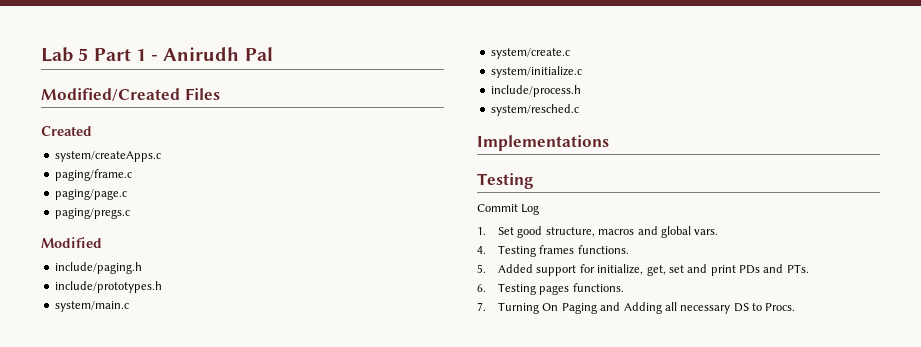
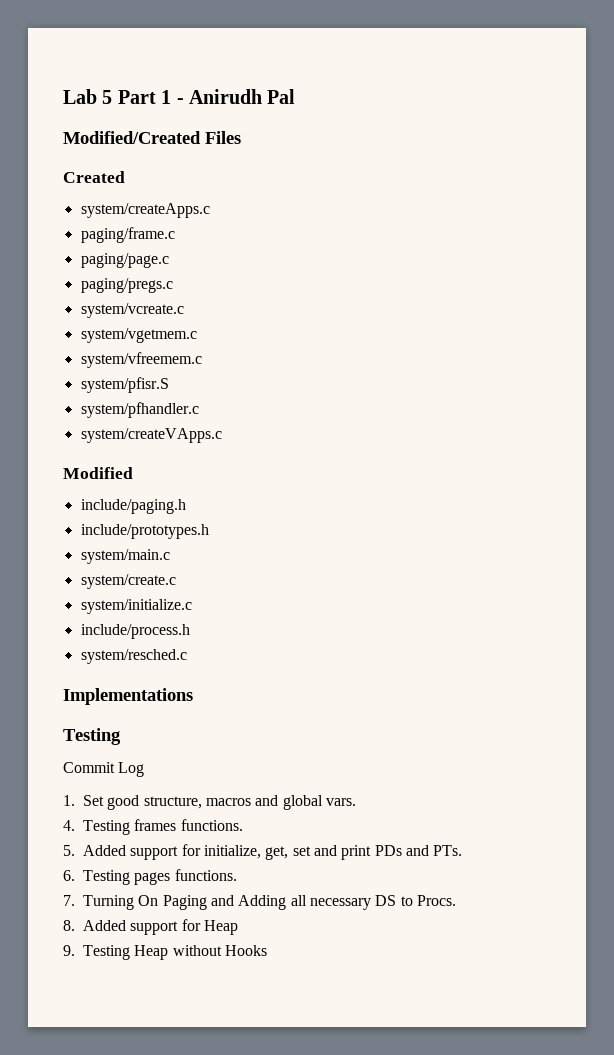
+ system/vcreate.c
+ system/vgetmem.c
+ system/vfreemem.c
+ system/pfisr.S
+ system/pfhandler.c
+ system/createVApps.c
+ 8. Added support for Heap
+ 9. Testing Heap without Hooks

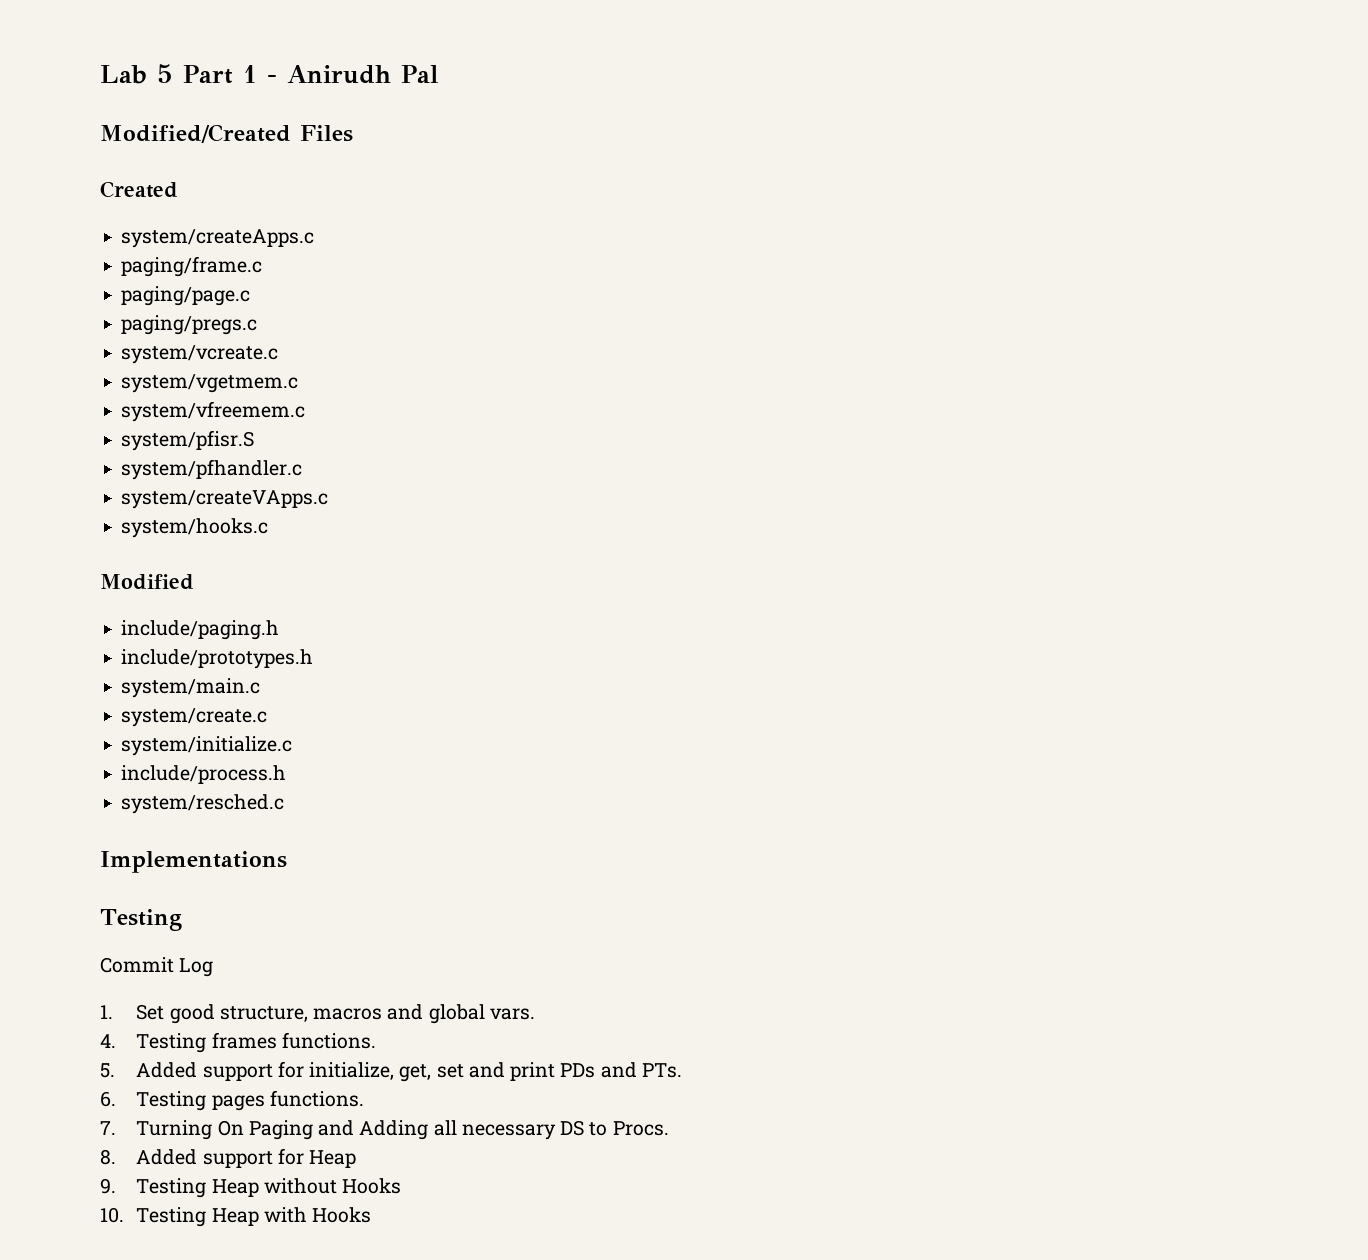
+ system/hooks.c
+ 10. Testing Heap with Hooks

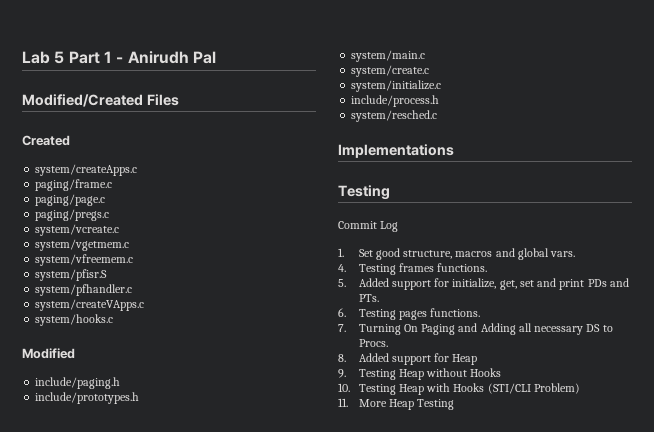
- 10. Testing Heap with Hooks
+ 10. Testing Heap with Hooks (STI/CLI Problem)
+ 11. More Heap Testing

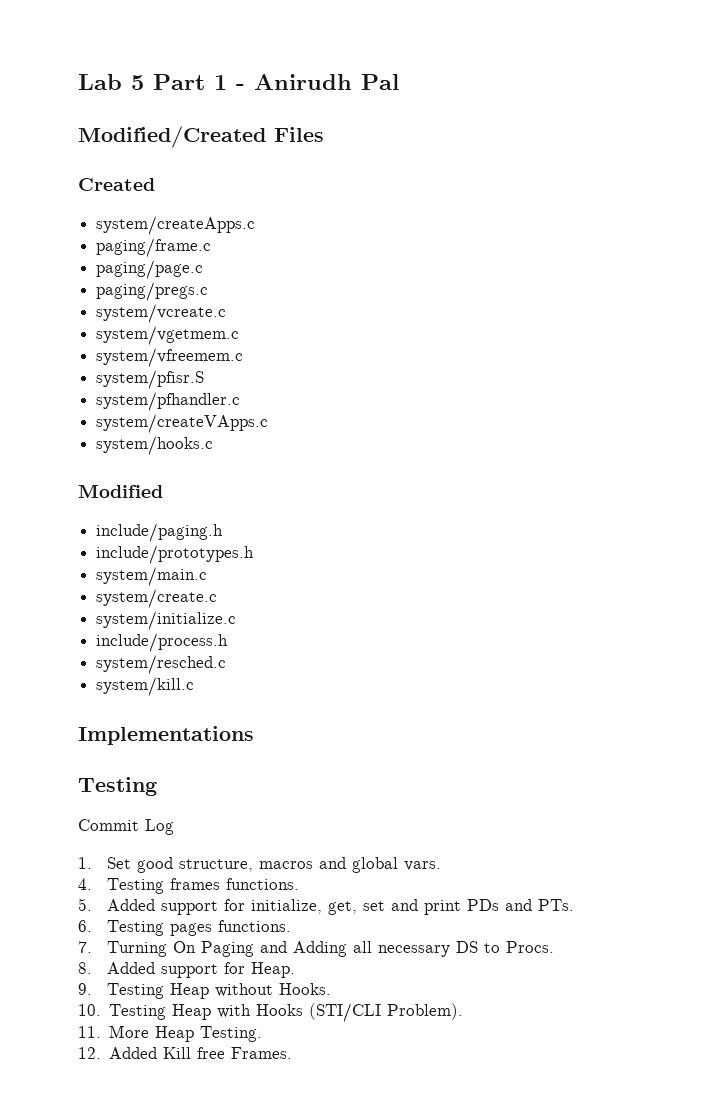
+ system/kill.c
- 8. Added support for Heap
+ 8. Added support for Heap.
- 9. Testing Heap without Hooks
+ 9. Testing Heap without Hooks.
- 10. Testing Heap with Hooks (STI/CLI Problem)
+ 10. Testing Heap with Hooks (STI/CLI Problem).
- 11. More Heap Testing
+ 11. More Heap Testing.
+ 12. Added Kill free Frames.

